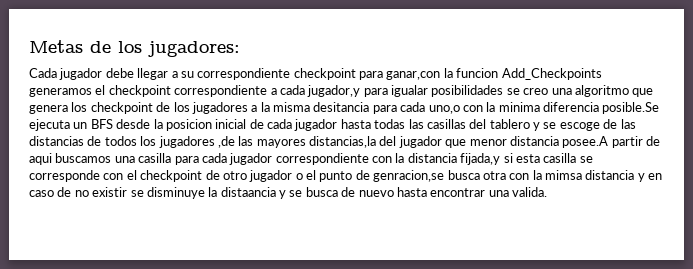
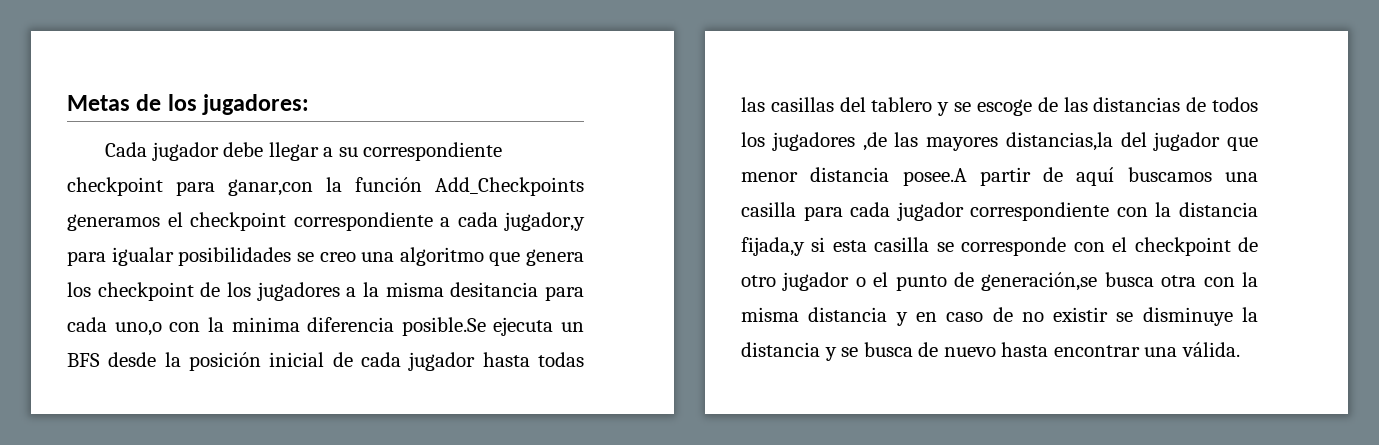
- Cada jugador debe llegar a su correspondiente checkpoint para ganar,con la funcion Add_Checkpoints generamos el checkpoint correspondiente a cada jugador,y para igualar posibilidades se creo una algoritmo que genera los checkpoint de los jugadores a la misma desitancia para cada uno,o con la minima diferencia posible.Se ejecuta un BFS desde la posicion inicial de cada jugador hasta todas las casillas del tablero y se escoge de las distancias de todos los jugadores ,de las mayores distancias,la del jugador que menor distancia posee.A partir de aqui buscamos una casilla para cada jugador correspondiente con la distancia fijada,y si esta casilla se corresponde con el checkpoint de otro jugador o el punto de genracion,se busca otra con la mimsa distancia y en caso de no existir se disminuye la distaancia y se busca de nuevo hasta encontrar una valida.
+ Cada jugador debe llegar a su correspondiente checkpoint para ganar,con la función Add_Checkpoints generamos el checkpoint correspondiente a cada jugador,y para igualar posibilidades se creo una algoritmo que genera los checkpoint de los jugadores a la misma desitancia para cada uno,o con la minima diferencia posible.Se ejecuta un BFS desde la posición inicial de cada jugador hasta todas las casillas del tablero y se escoge de las distancias de todos los jugadores ,de las mayores distancias,la del jugador que menor distancia posee.A partir de aquí buscamos una casilla para cada jugador correspondiente con la distancia fijada,y si esta casilla se corresponde con el checkpoint de otro jugador o el punto de generación,se busca otra con la misma distancia y en caso de no existir se disminuye la distancia y se busca de nuevo hasta encontrar una válida.

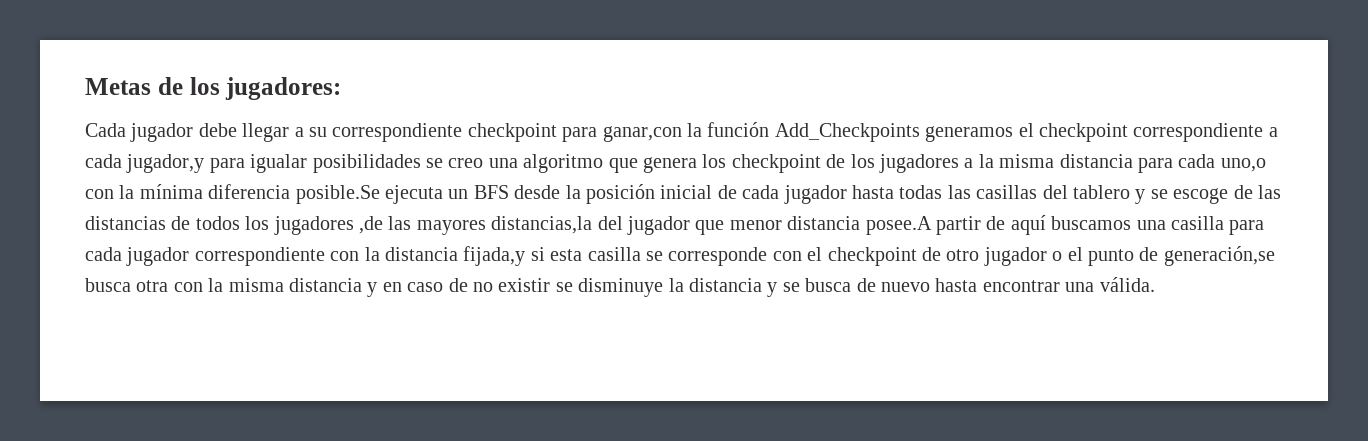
- Cada jugador debe llegar a su correspondiente checkpoint para ganar,con la función Add_Checkpoints generamos el checkpoint correspondiente a cada jugador,y para igualar posibilidades se creo una algoritmo que genera los checkpoint de los jugadores a la misma desitancia para cada uno,o con la minima diferencia posible.Se ejecuta un BFS desde la posición inicial de cada jugador hasta todas las casillas del tablero y se escoge de las distancias de todos los jugadores ,de las mayores distancias,la del jugador que menor distancia posee.A partir de aquí buscamos una casilla para cada jugador correspondiente con la distancia fijada,y si esta casilla se corresponde con el checkpoint de otro jugador o el punto de generación,se busca otra con la misma distancia y en caso de no existir se disminuye la distancia y se busca de nuevo hasta encontrar una válida.
+ Cada jugador debe llegar a su correspondiente checkpoint para ganar,con la función Add_Checkpoints generamos el checkpoint correspondiente a cada jugador,y para igualar posibilidades se creo una algoritmo que genera los checkpoint de los jugadores a la misma distancia para cada uno,o con la mínima diferencia posible.Se ejecuta un BFS desde la posición inicial de cada jugador hasta todas las casillas del tablero y se escoge de las distancias de todos los jugadores ,de las mayores distancias,la del jugador que menor distancia posee.A partir de aquí buscamos una casilla para cada jugador correspondiente con la distancia fijada,y si esta casilla se corresponde con el checkpoint de otro jugador o el punto de generación,se busca otra con la misma distancia y en caso de no existir se disminuye la distancia y se busca de nuevo hasta encontrar una válida.

